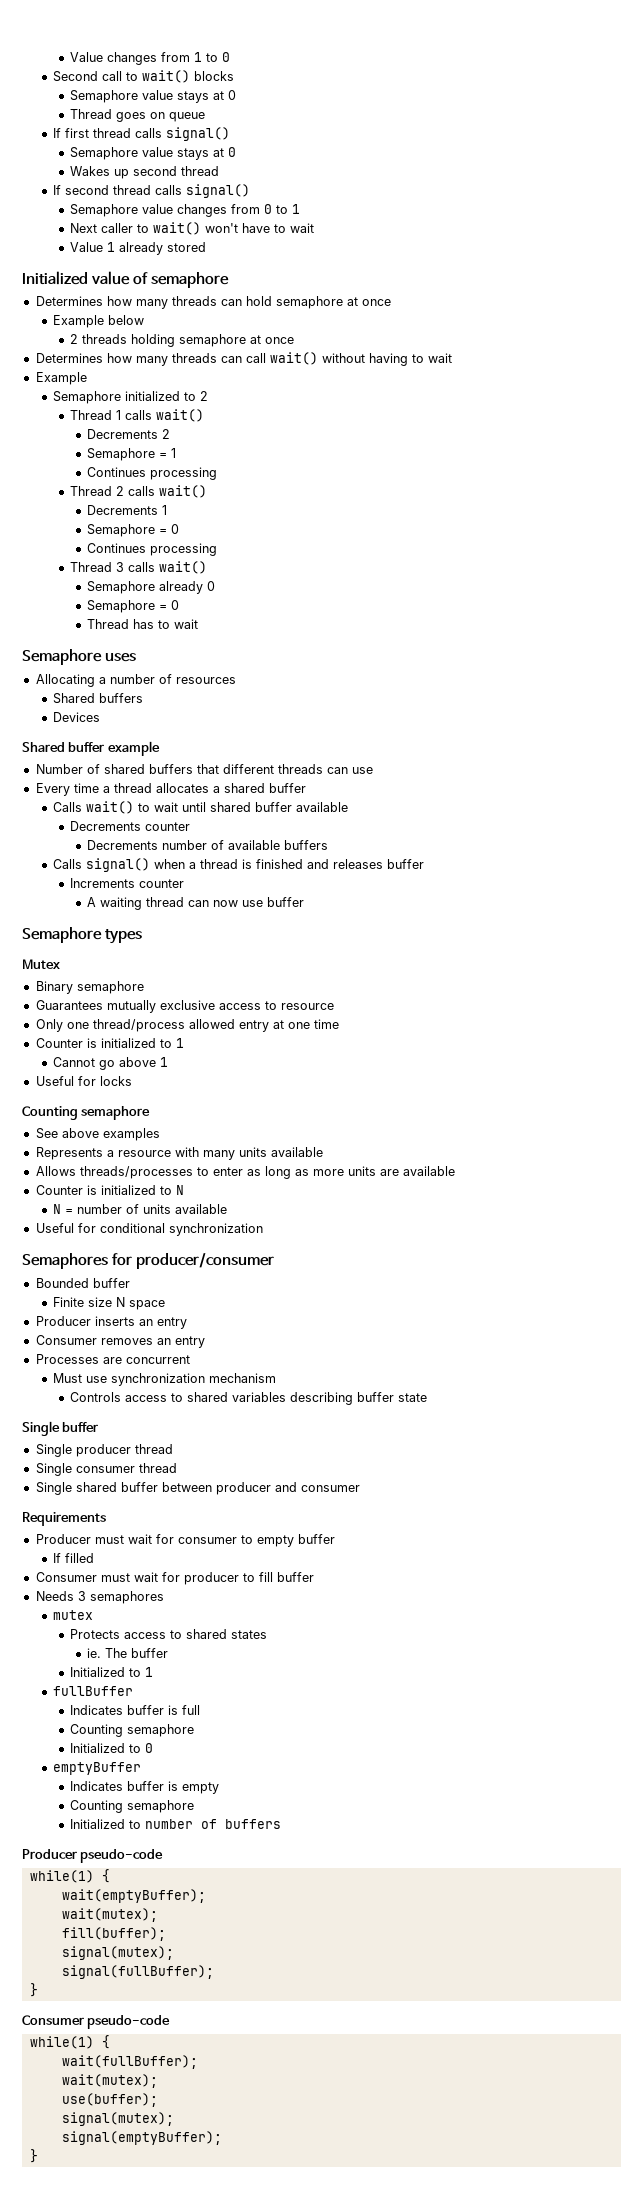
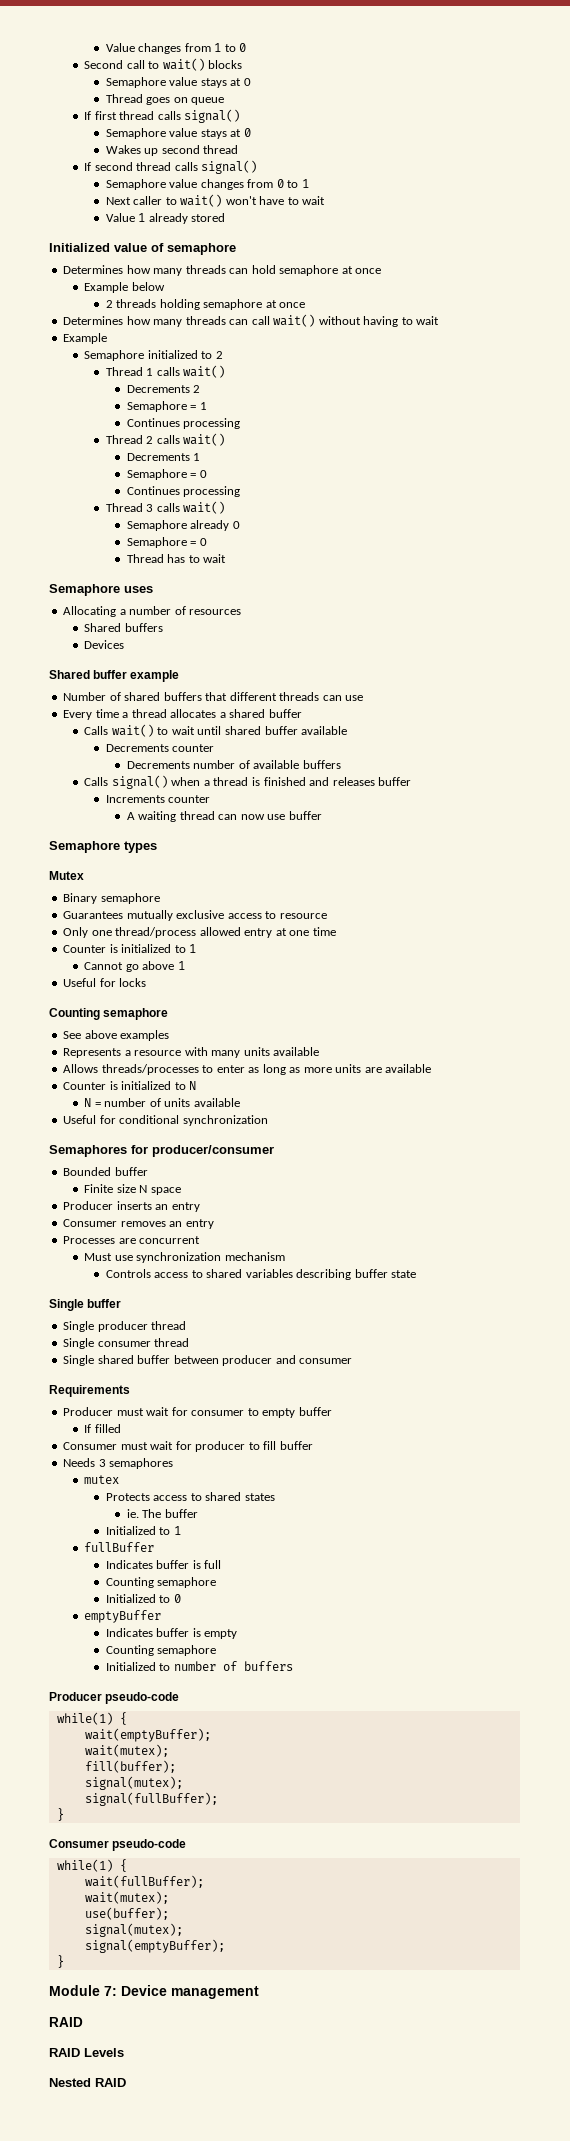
+ Module 7: Device management
+ RAID
+ RAID Levels
+ Nested RAID

